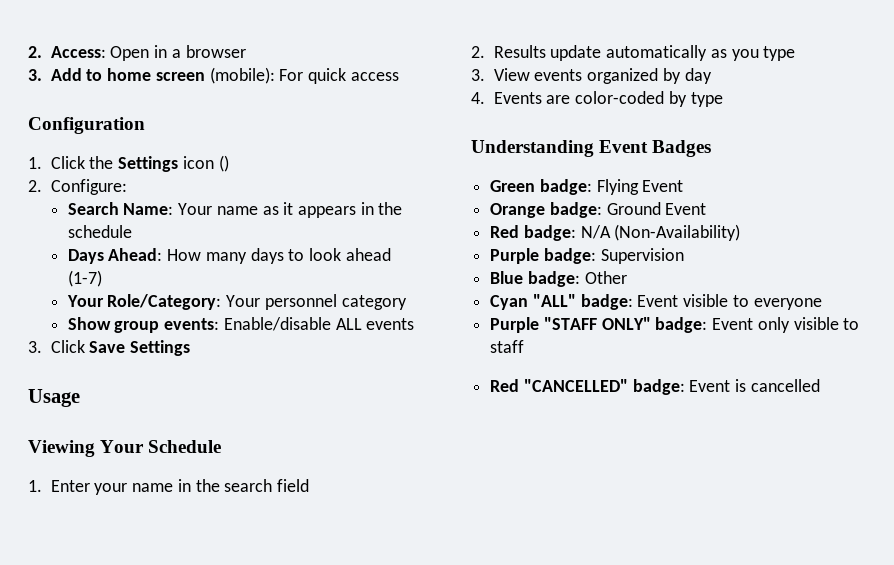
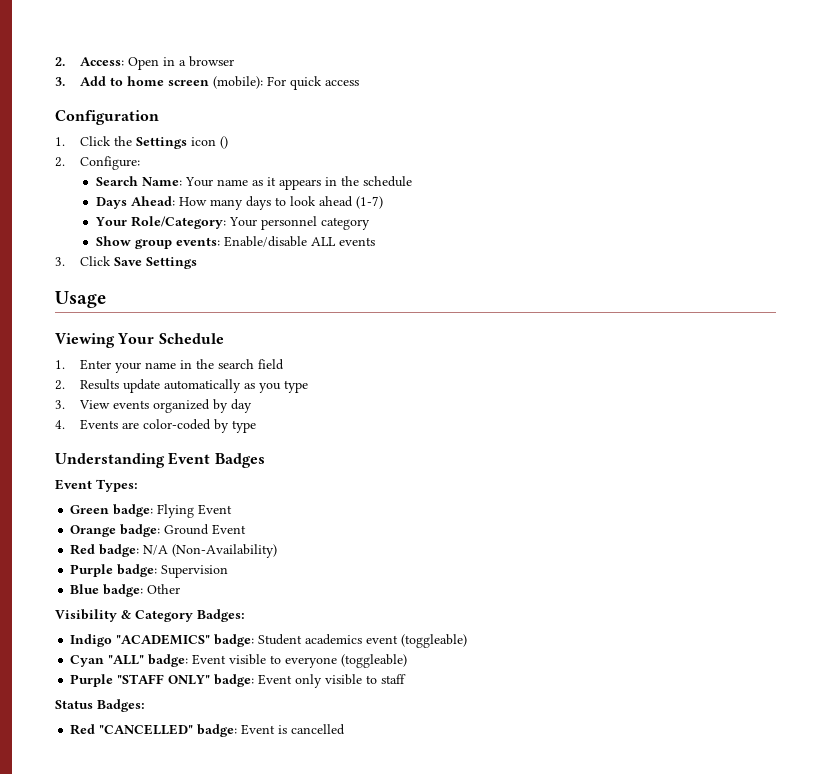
+ Event Types:
+ Visibility & Category Badges:
+ Indigo "ACADEMICS" badge: Student academics event (toggleable)
- Cyan "ALL" badge: Event visible to everyone
+ Cyan "ALL" badge: Event visible to everyone (toggleable)
+ Status Badges:

